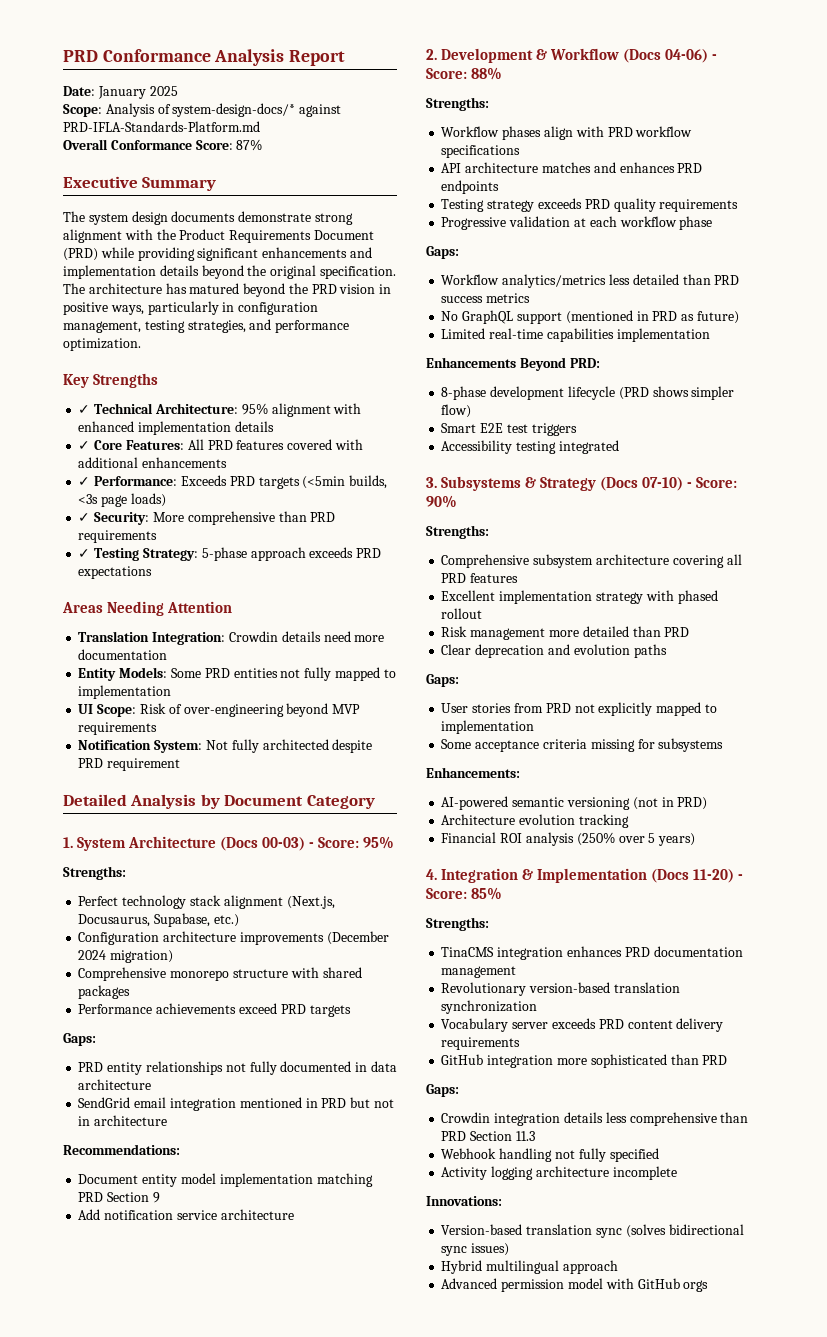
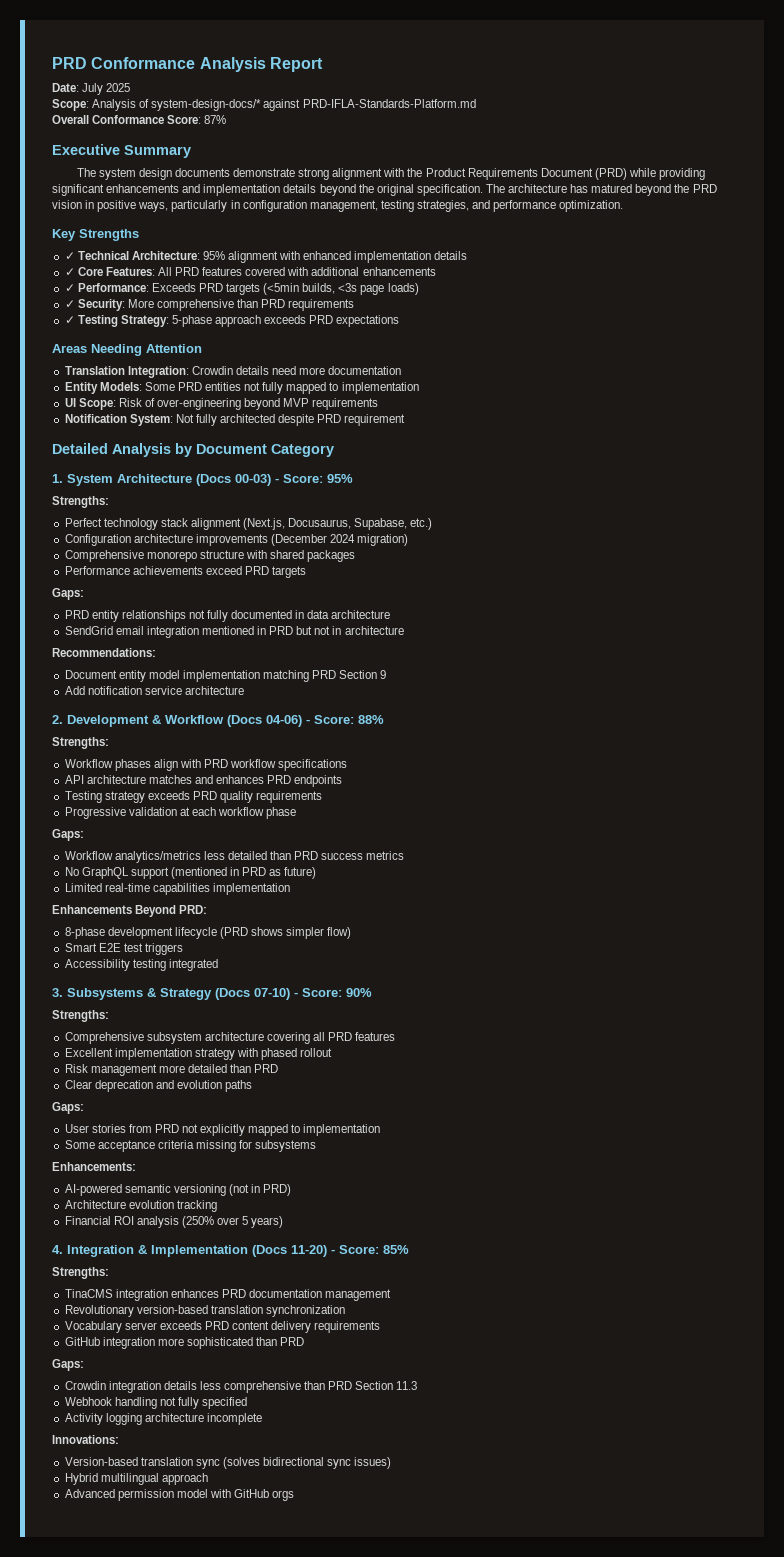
- Date: January 2025
+ Date: July 2025

